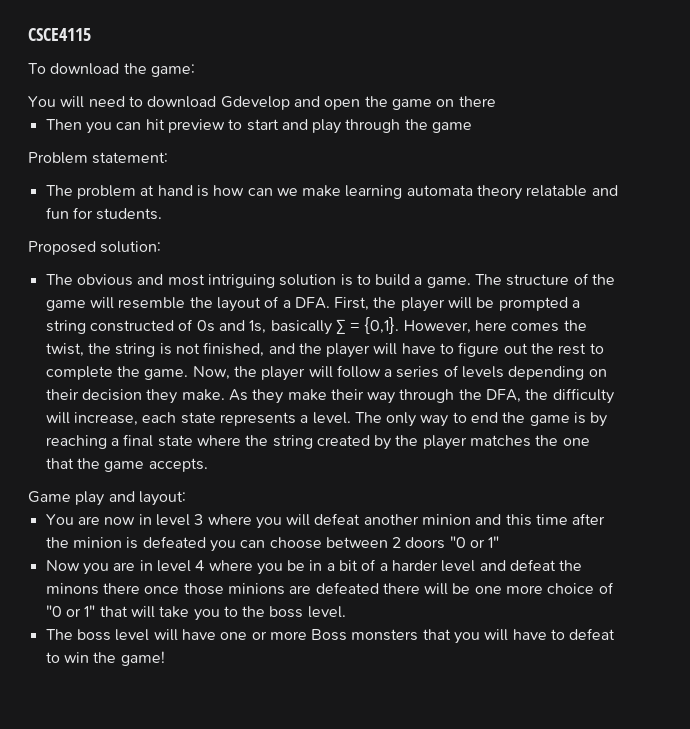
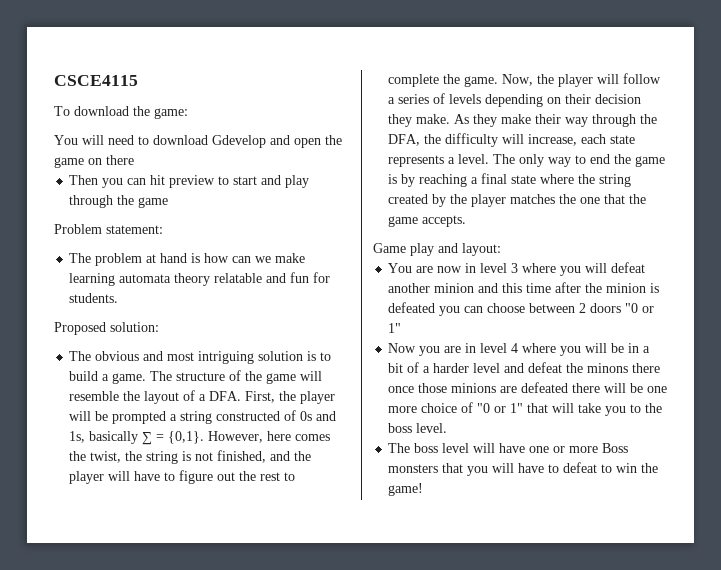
- Now you are in level 4 where you be in a bit of a harder level and defeat the minons there once those minions are defeated there will be one more choice of "0 or 1" that will take you to the boss level.
+ Now you are in level 4 where you will be in a bit of a harder level and defeat the minons there once those minions are defeated there will be one more choice of "0 or 1" that will take you to the boss level.

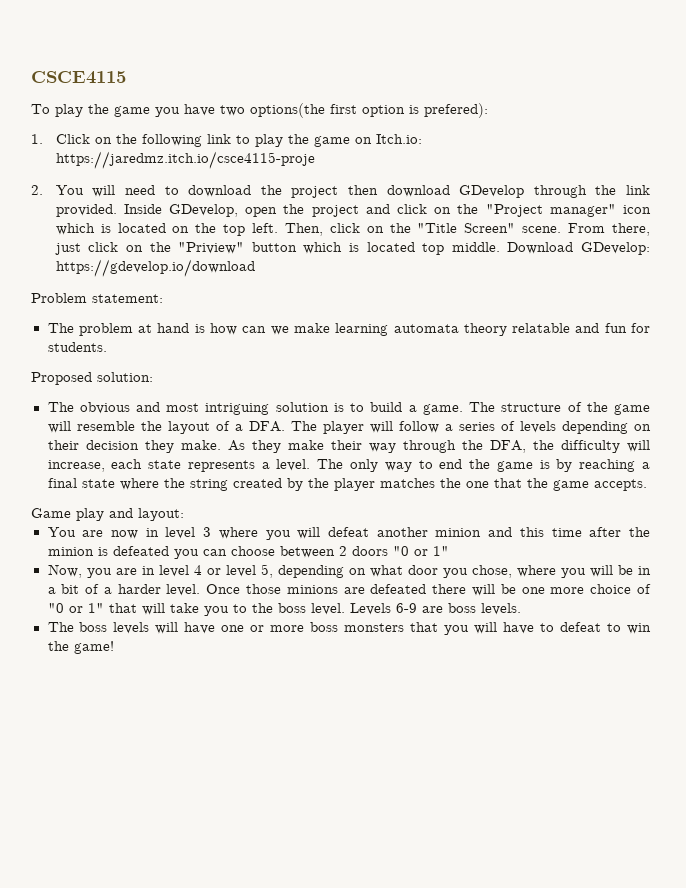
- To download the game:
- You will need to download Gdevelop and open the game on there
- Then you can hit preview to start and play through the game
+ To play the game you have two options(the first option is prefered):
+ 1. Click on the following link to play the game on Itch.io: https://jaredmz.itch.io/csce4115-proje
+ 2. You will need to download the project then download GDevelop through the link provided. Inside GDevelop, open the project and click on the "Project manager" icon which is located on the top left. Then, click on the "Title Screen" scene. From there, just click on the "Priview" button which is located top middle. Download GDevelop: https://gdevelop.io/download
- The structure of the game will resemble the layout of a DFA. First, the player will be prompted a string constructed of 0s and 1s, basically ∑ = {0,1}. However, here comes the twist, the string is not finished, and the player will have to figure out the rest to complete the game. Now, the player will follow a series of levels depending on their decision they make.
+ The structure of the game will resemble the layout of a DFA. The player will follow a series of levels depending on their decision they make.
- Now you are in level 4 where you will be in a bit of a harder level and defeat the minons there once those minions are defeated there will be one more choice of "0 or 1" that will take you to the boss level.
+ Now, you are in level 4 or level 5, depending on what door you chose, where you will be in a bit of a harder level. Once those minions are defeated there will be one more choice of "0 or 1" that will take you to the boss level. Levels 6-9 are boss levels.
- The boss level will have one or more Boss monsters that you will have to defeat to win the game!
+ The boss levels will have one or more boss monsters that you will have to defeat to win the game!

